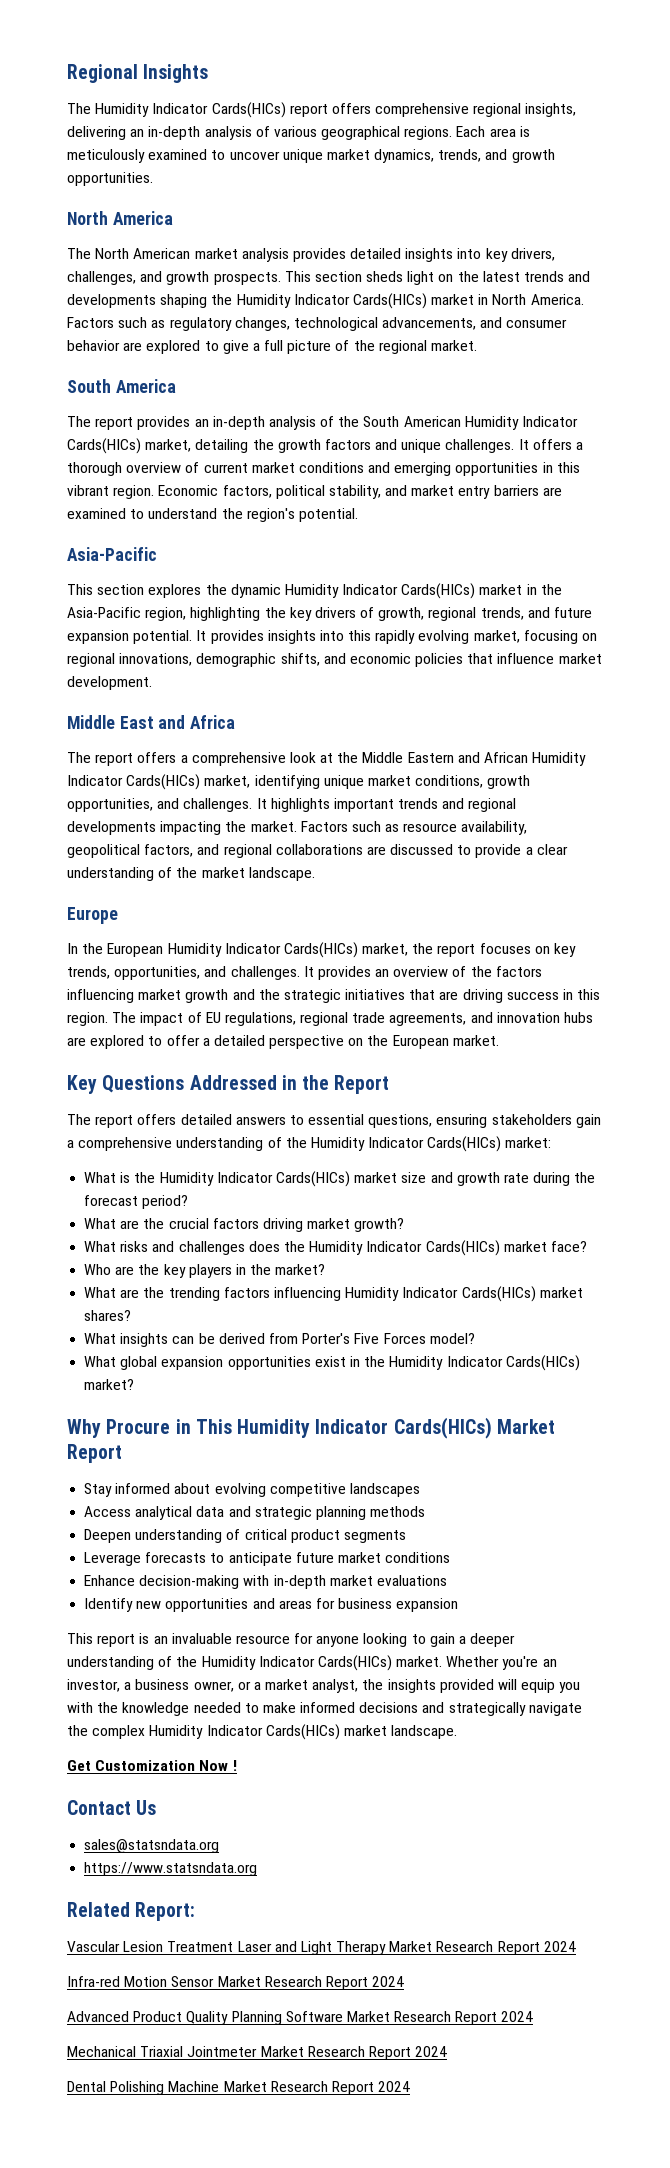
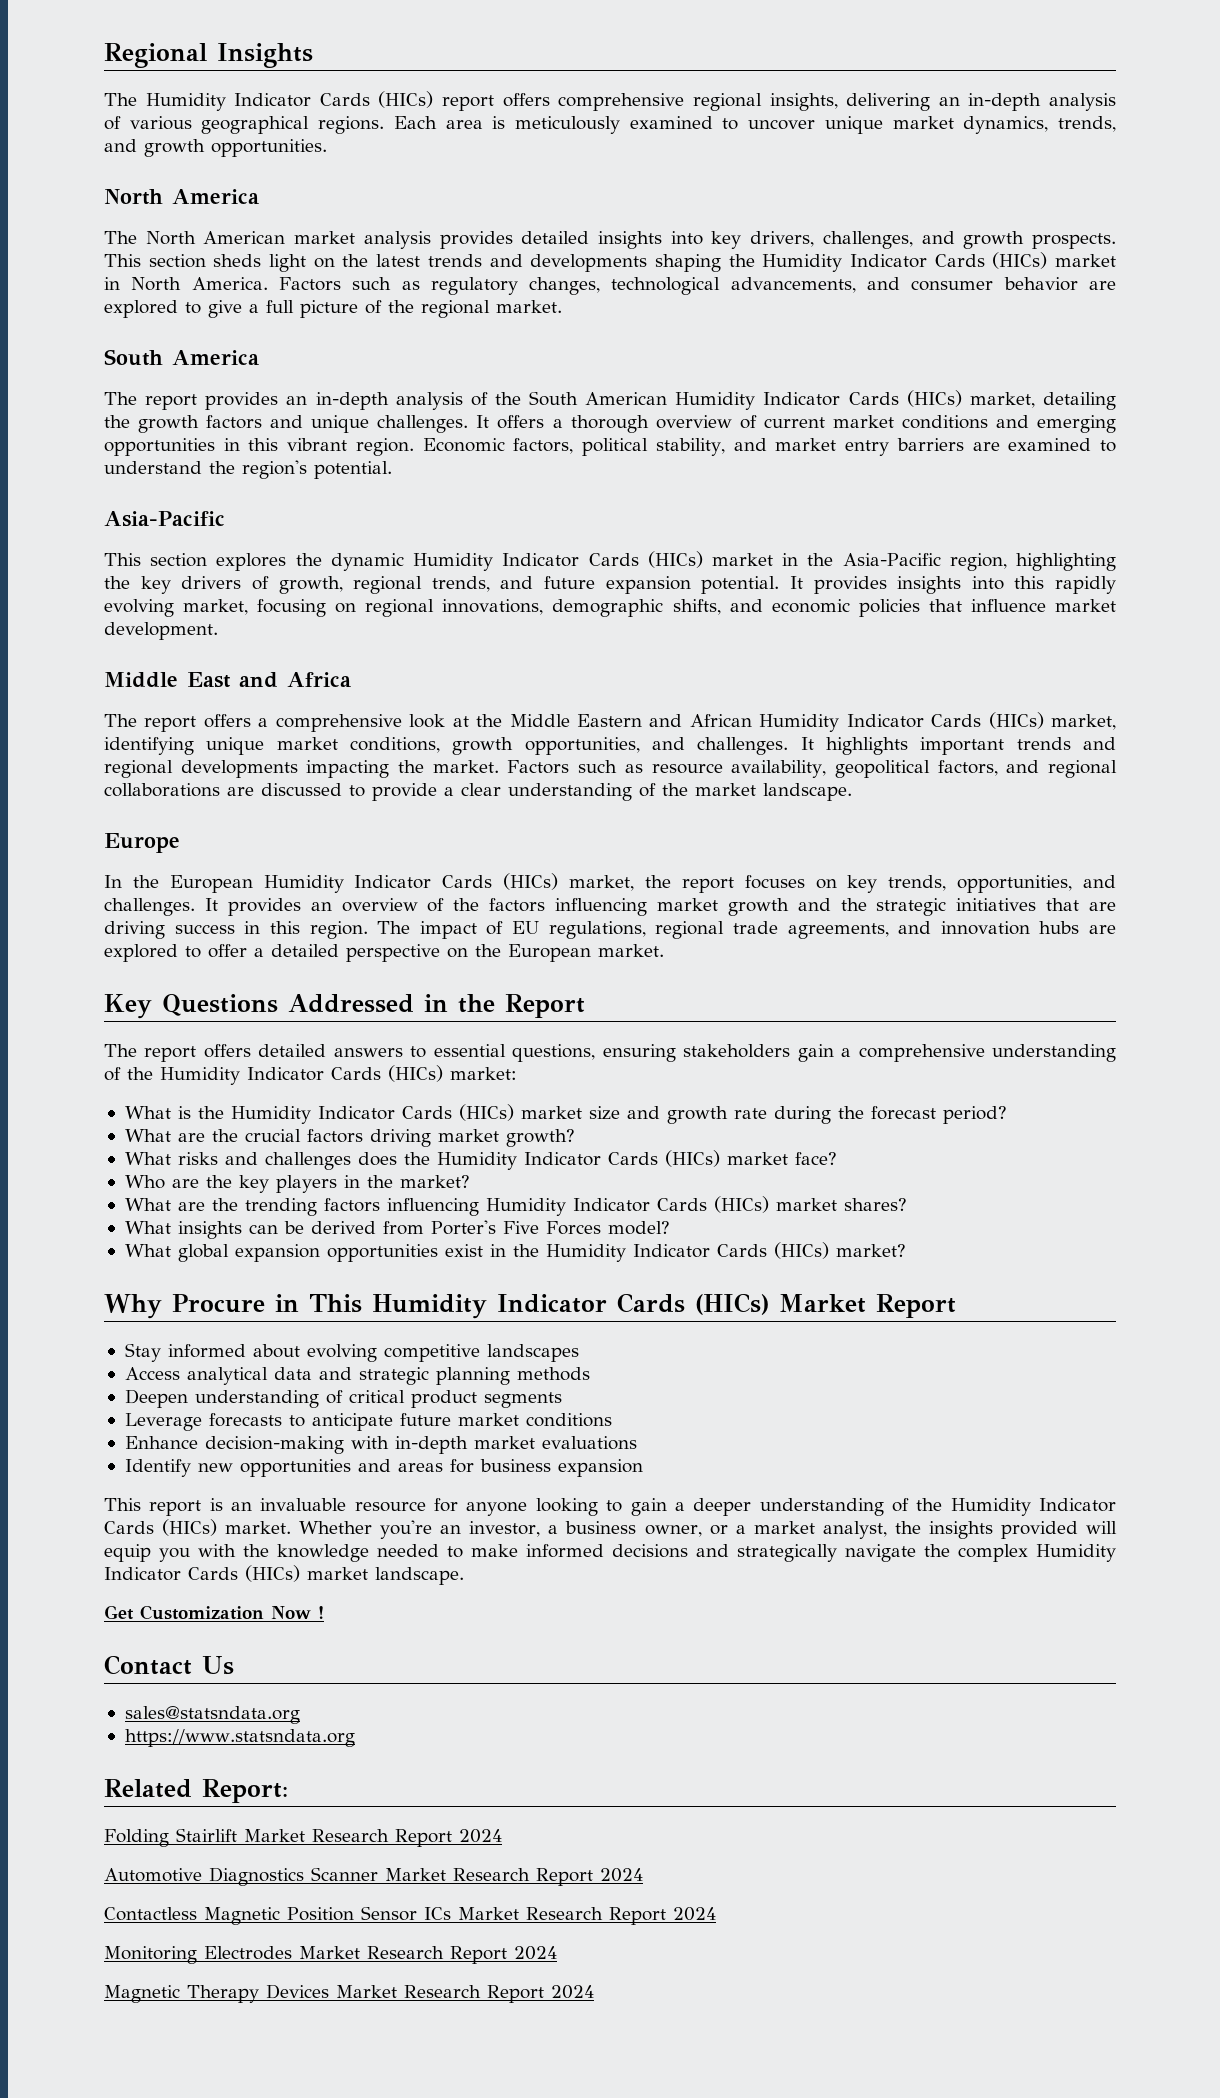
- The Humidity Indicator Cards(HICs) report offers comprehensive regional insights, delivering an in-depth analysis of various geographical regions.
+ The Humidity Indicator Cards (HICs) report offers comprehensive regional insights, delivering an in-depth analysis of various geographical regions.
- This section sheds light on the latest trends and developments shaping the Humidity Indicator Cards(HICs) market in North America.
+ This section sheds light on the latest trends and developments shaping the Humidity Indicator Cards (HICs) market in North America.
- The report provides an in-depth analysis of the South American Humidity Indicator Cards(HICs) market, detailing the growth factors and unique challenges.
+ The report provides an in-depth analysis of the South American Humidity Indicator Cards (HICs) market, detailing the growth factors and unique challenges.
- This section explores the dynamic Humidity Indicator Cards(HICs) market in the Asia-Pacific region, highlighting the key drivers of growth, regional trends, and future expansion potential.
+ This section explores the dynamic Humidity Indicator Cards (HICs) market in the Asia-Pacific region, highlighting the key drivers of growth, regional trends, and future expansion potential.
- The report offers a comprehensive look at the Middle Eastern and African Humidity Indicator Cards(HICs) market, identifying unique market conditions, growth opportunities, and challenges.
+ The report offers a comprehensive look at the Middle Eastern and African Humidity Indicator Cards (HICs) market, identifying unique market conditions, growth opportunities, and challenges.
- In the European Humidity Indicator Cards(HICs) market, the report focuses on key trends, opportunities, and challenges.
+ In the European Humidity Indicator Cards (HICs) market, the report focuses on key trends, opportunities, and challenges.
- The report offers detailed answers to essential questions, ensuring stakeholders gain a comprehensive understanding of the Humidity Indicator Cards(HICs) market:
+ The report offers detailed answers to essential questions, ensuring stakeholders gain a comprehensive understanding of the Humidity Indicator Cards (HICs) market:
- What is the Humidity Indicator Cards(HICs) market size and growth rate during the forecast period?
+ What is the Humidity Indicator Cards (HICs) market size and growth rate during the forecast period?
- What risks and challenges does the Humidity Indicator Cards(HICs) market face?
+ What risks and challenges does the Humidity Indicator Cards (HICs) market face?
- What are the trending factors influencing Humidity Indicator Cards(HICs) market shares?
+ What are the trending factors influencing Humidity Indicator Cards (HICs) market shares?
- What global expansion opportunities exist in the Humidity Indicator Cards(HICs) market?
+ What global expansion opportunities exist in the Humidity Indicator Cards (HICs) market?
- Why Procure in This Humidity Indicator Cards(HICs) Market Report
+ Why Procure in This Humidity Indicator Cards (HICs) Market Report
- This report is an invaluable resource for anyone looking to gain a deeper understanding of the Humidity Indicator Cards(HICs) market.
+ This report is an invaluable resource for anyone looking to gain a deeper understanding of the Humidity Indicator Cards (HICs) market.
- Whether you're an investor, a business owner, or a market analyst, the insights provided will equip you with the knowledge needed to make informed decisions and strategically navigate the complex Humidity Indicator Cards(HICs) market landscape.
+ Whether you're an investor, a business owner, or a market analyst, the insights provided will equip you with the knowledge needed to make informed decisions and strategically navigate the complex Humidity Indicator Cards (HICs) market landscape.
- Vascular Lesion Treatment Laser and Light Therapy Market Research Report 2024
- Infra-red Motion Sensor Market Research Report 2024
- Advanced Product Quality Planning Software Market Research Report 2024
- Mechanical Triaxial Jointmeter Market Research Report 2024
- Dental Polishing Machine Market Research Report 2024
+ Folding Stairlift Market Research Report 2024
+ Automotive Diagnostics Scanner Market Research Report 2024
+ Contactless Magnetic Position Sensor ICs Market Research Report 2024
+ Monitoring Electrodes Market Research Report 2024
+ Magnetic Therapy Devices Market Research Report 2024

